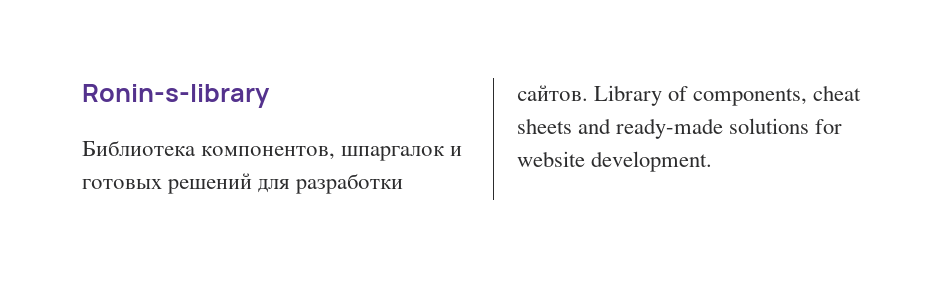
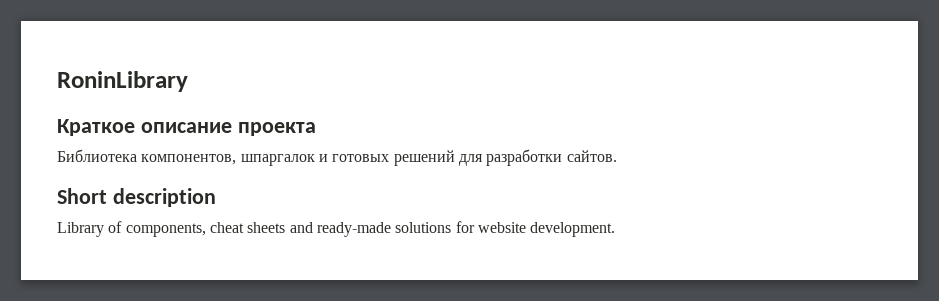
- Ronin-s-library
+ RoninLibrary
+ Краткое описание проекта
- Библиотека компонентов, шпаргалок и готовых решений для разработки сайтов. Library of components, cheat sheets and ready-made solutions for website development.
+ Библиотека компонентов, шпаргалок и готовых решений для разработки сайтов.
+ Short description
+ Library of components, cheat sheets and ready-made solutions for website development.

